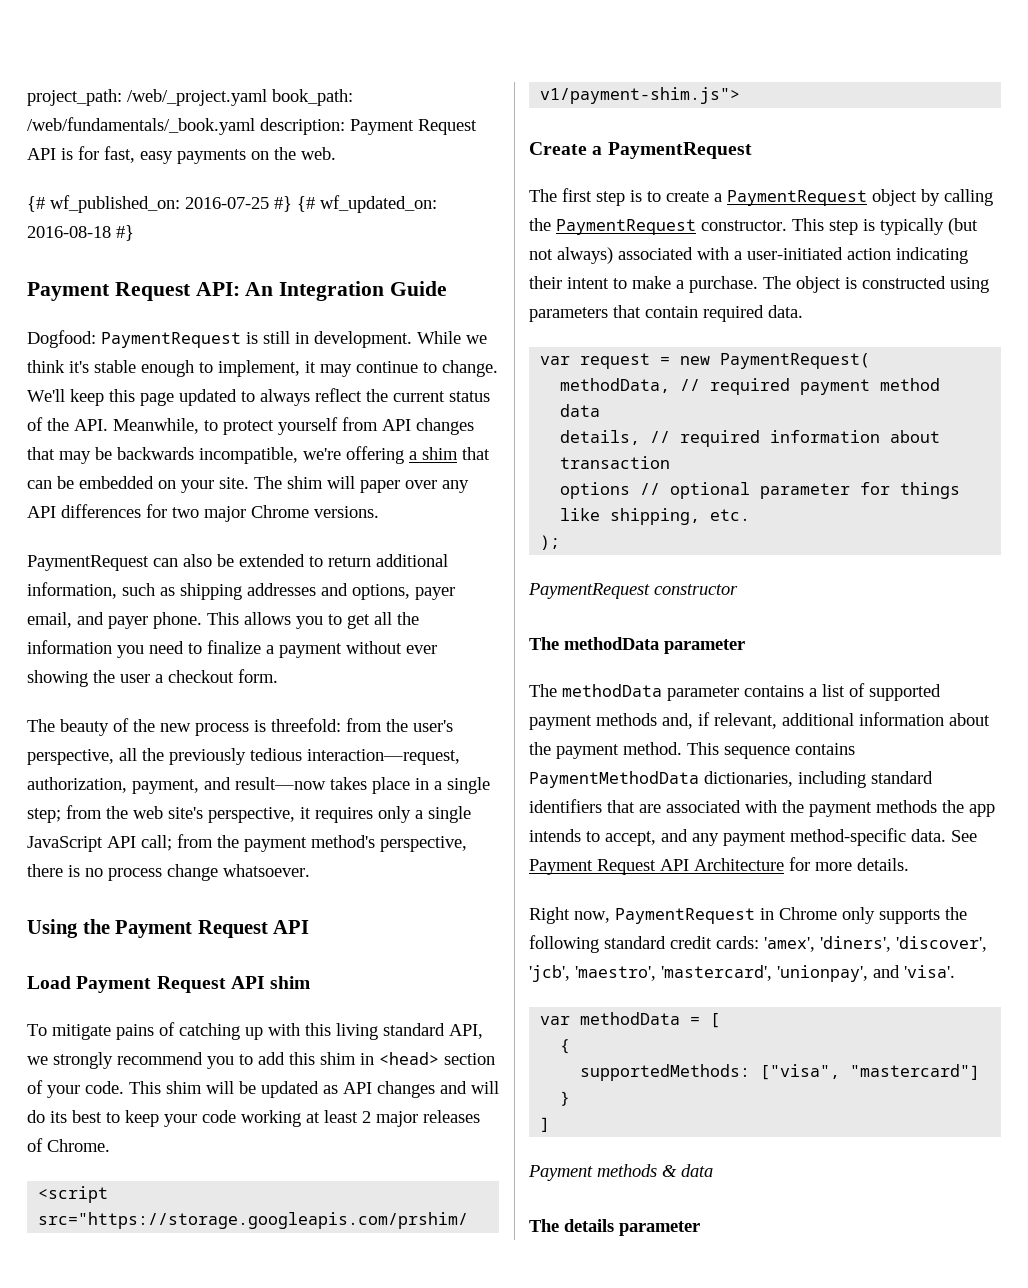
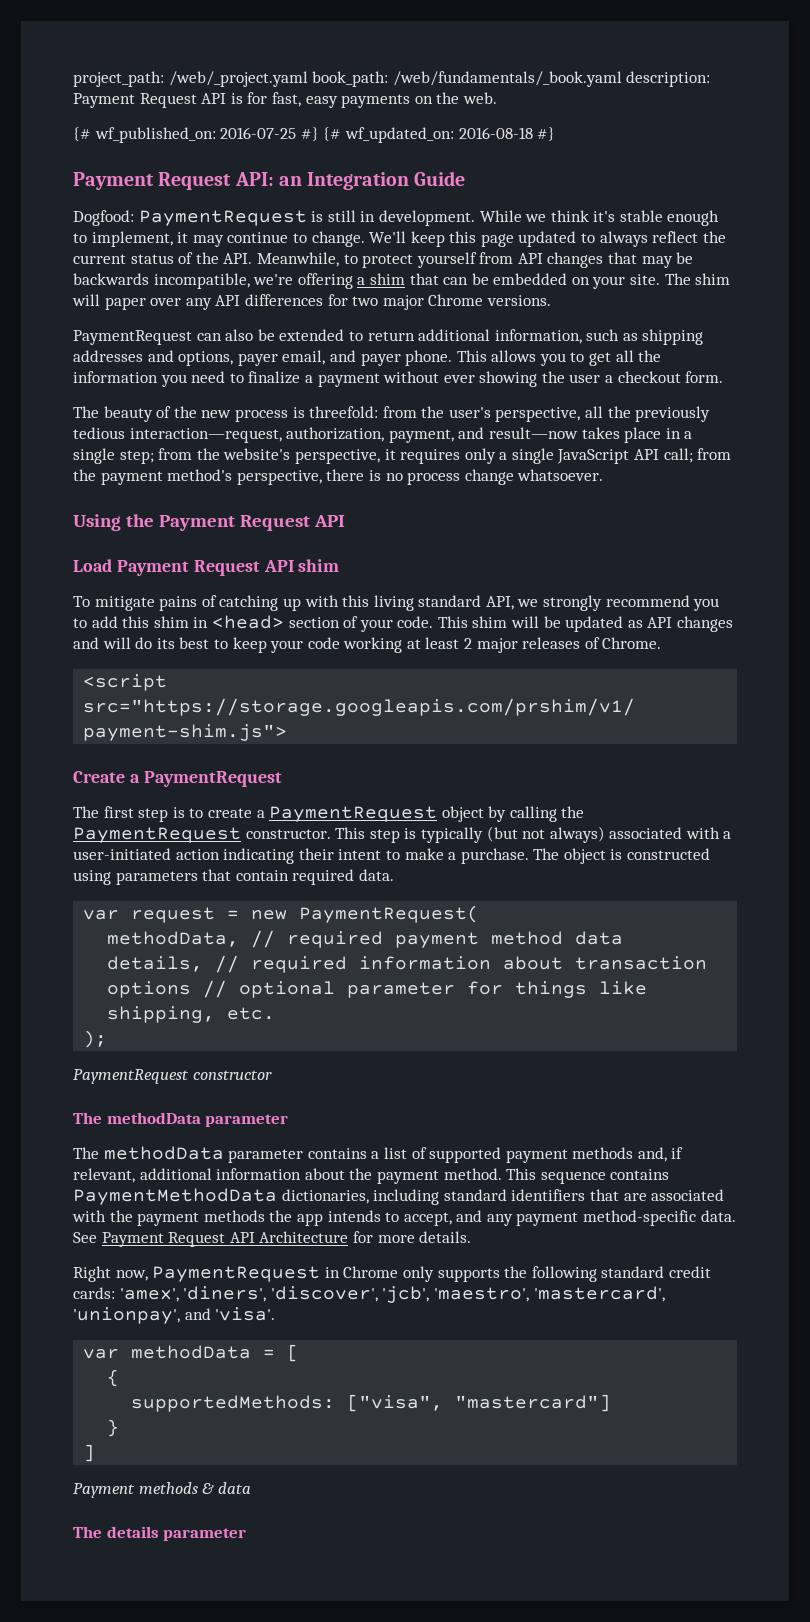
- Payment Request API: An Integration Guide
+ Payment Request API: an Integration Guide
- The beauty of the new process is threefold: from the user's perspective, all the previously tedious interaction—request, authorization, payment, and result—now takes place in a single step; from the web site's perspective, it requires only a single JavaScript API call; from the payment method's perspective, there is no process change whatsoever.
+ The beauty of the new process is threefold: from the user's perspective, all the previously tedious interaction—request, authorization, payment, and result—now takes place in a single step; from the website's perspective, it requires only a single JavaScript API call; from the payment method's perspective, there is no process change whatsoever.

